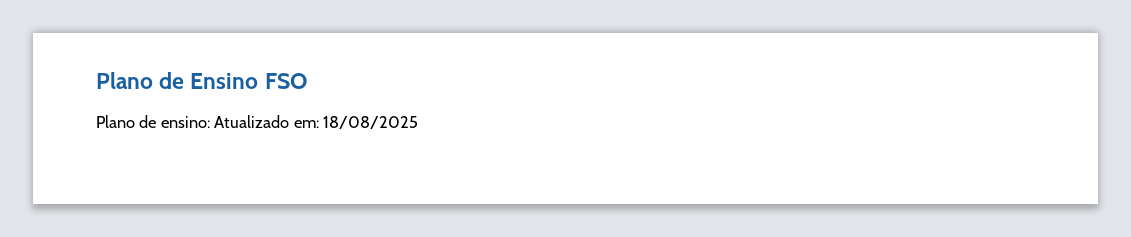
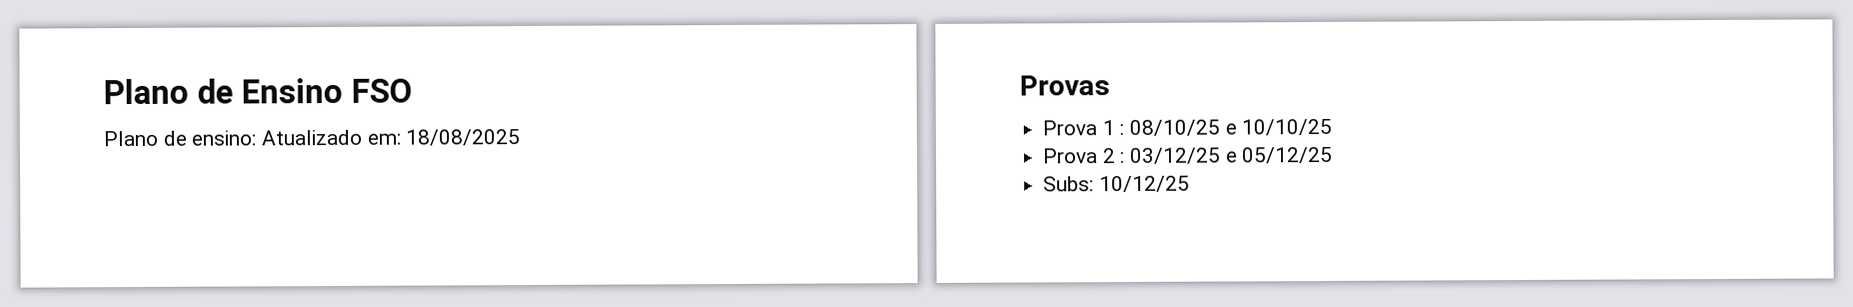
+ Provas
+ Prova 1 : 08/10/25 e 10/10/25
+ Prova 2 : 03/12/25 e 05/12/25
+ Subs: 10/12/25

